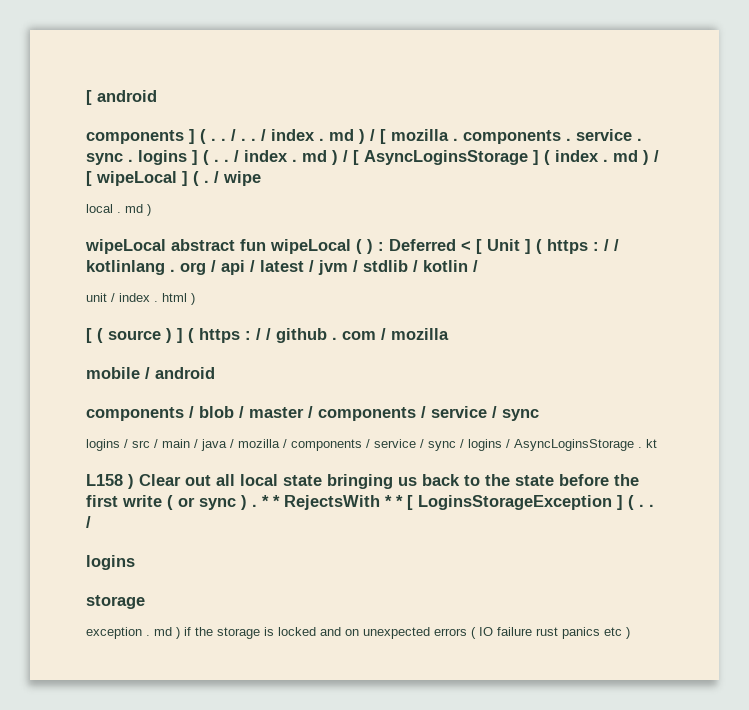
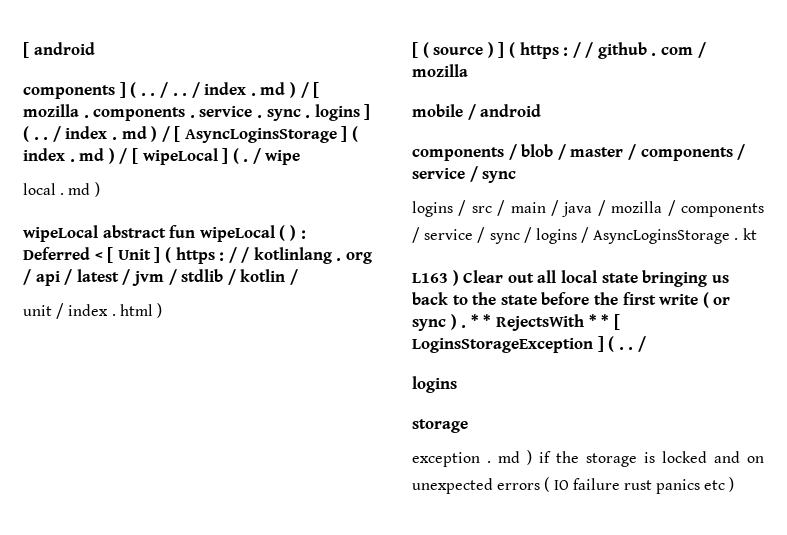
- L158 ) Clear out all local state bringing us back to the state before the first write ( or sync ) .
+ L163 ) Clear out all local state bringing us back to the state before the first write ( or sync ) .

